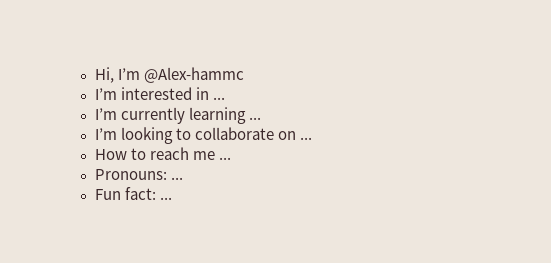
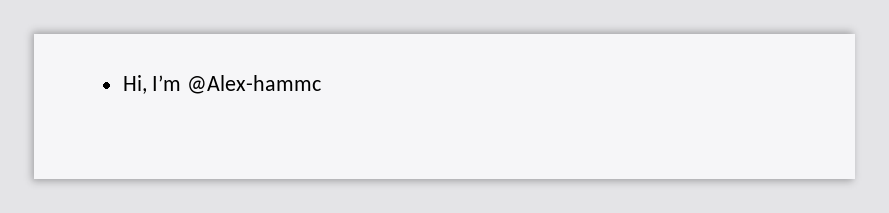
- I’m interested in ...
- I’m currently learning ...
- I’m looking to collaborate on ...
- How to reach me ...
- Pronouns: ...
- Fun fact: ...

